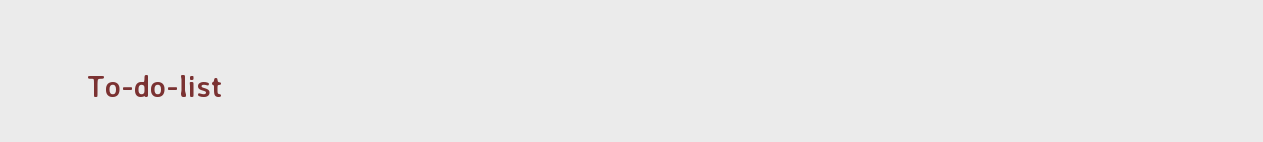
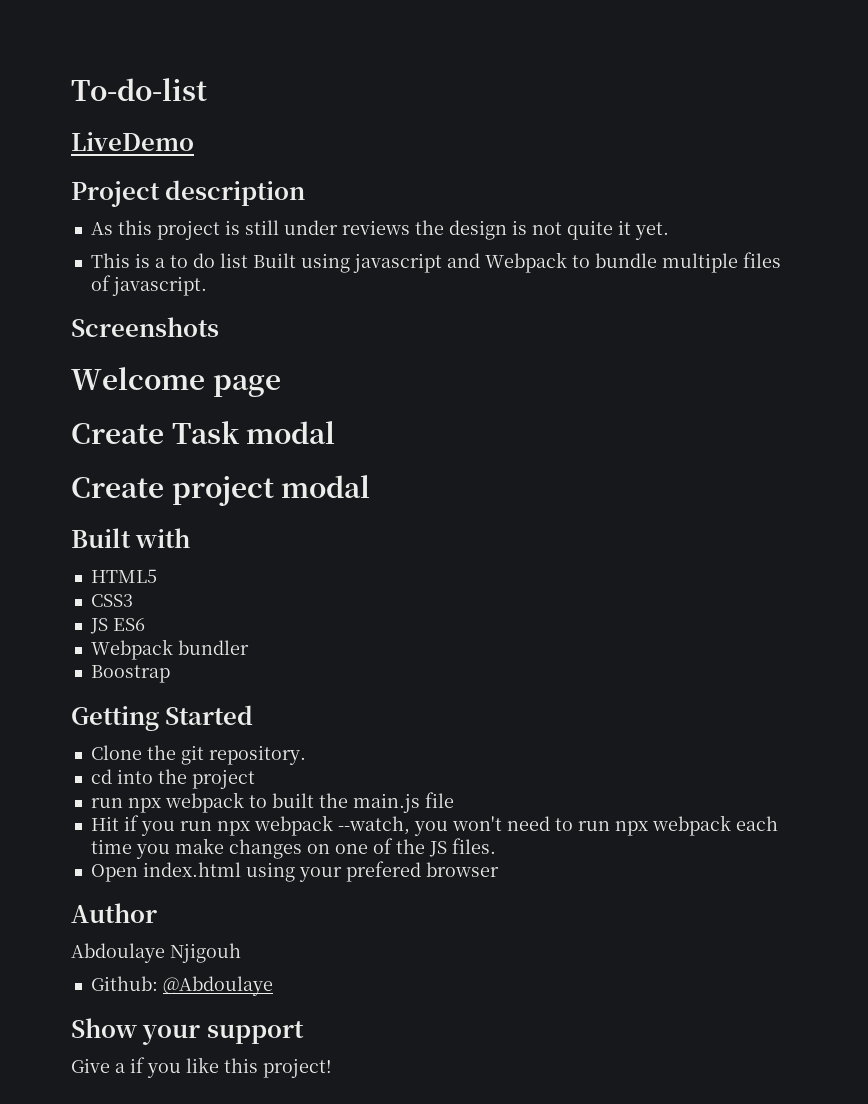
+ LiveDemo
+ Project description
+ As this project is still under reviews the design is not quite it yet.
+ This is a to do list Built using javascript and Webpack to bundle multiple files of javascript.
+ Screenshots
+ Welcome page
+ Create Task modal
+ Create project modal
+ Built with
+ HTML5
+ CSS3
+ JS ES6
+ Webpack bundler
+ Boostrap
+ Getting Started
+ Clone the git repository.
+ cd into the project
+ run npx webpack to built the main.js file
+ Hit if you run npx webpack --watch, you won't need to run npx webpack each time you make changes on one of the JS files.
+ Open index.html using your prefered browser
+ Author
+ Abdoulaye Njigouh
+ Github: @Abdoulaye
+ Show your support
+ Give a if you like this project!

